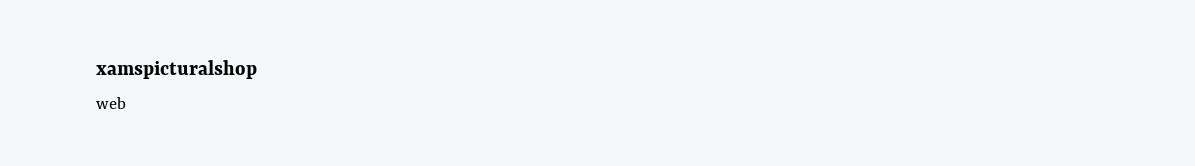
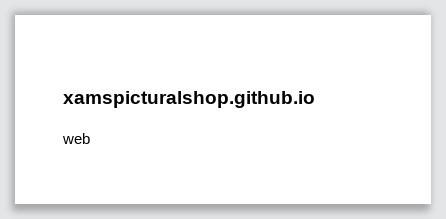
- xamspicturalshop
+ xamspicturalshop.github.io

